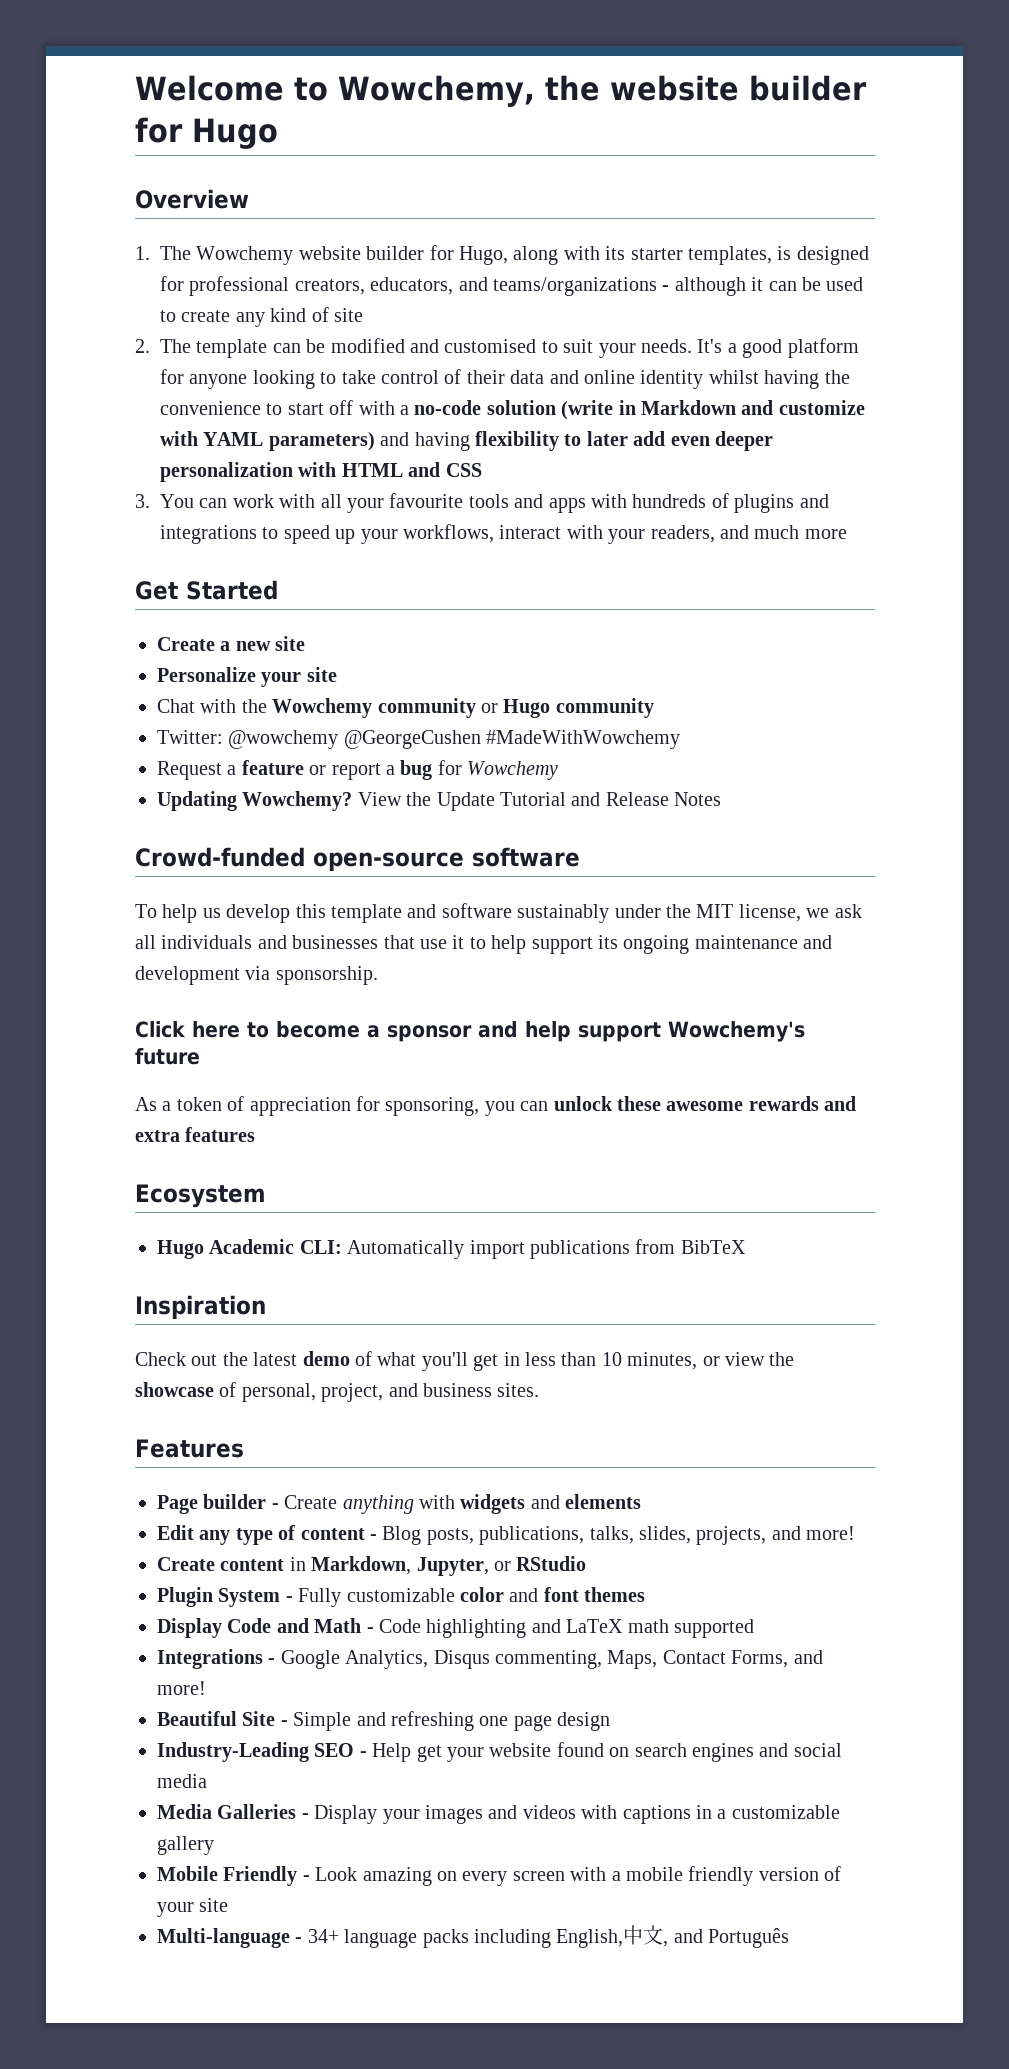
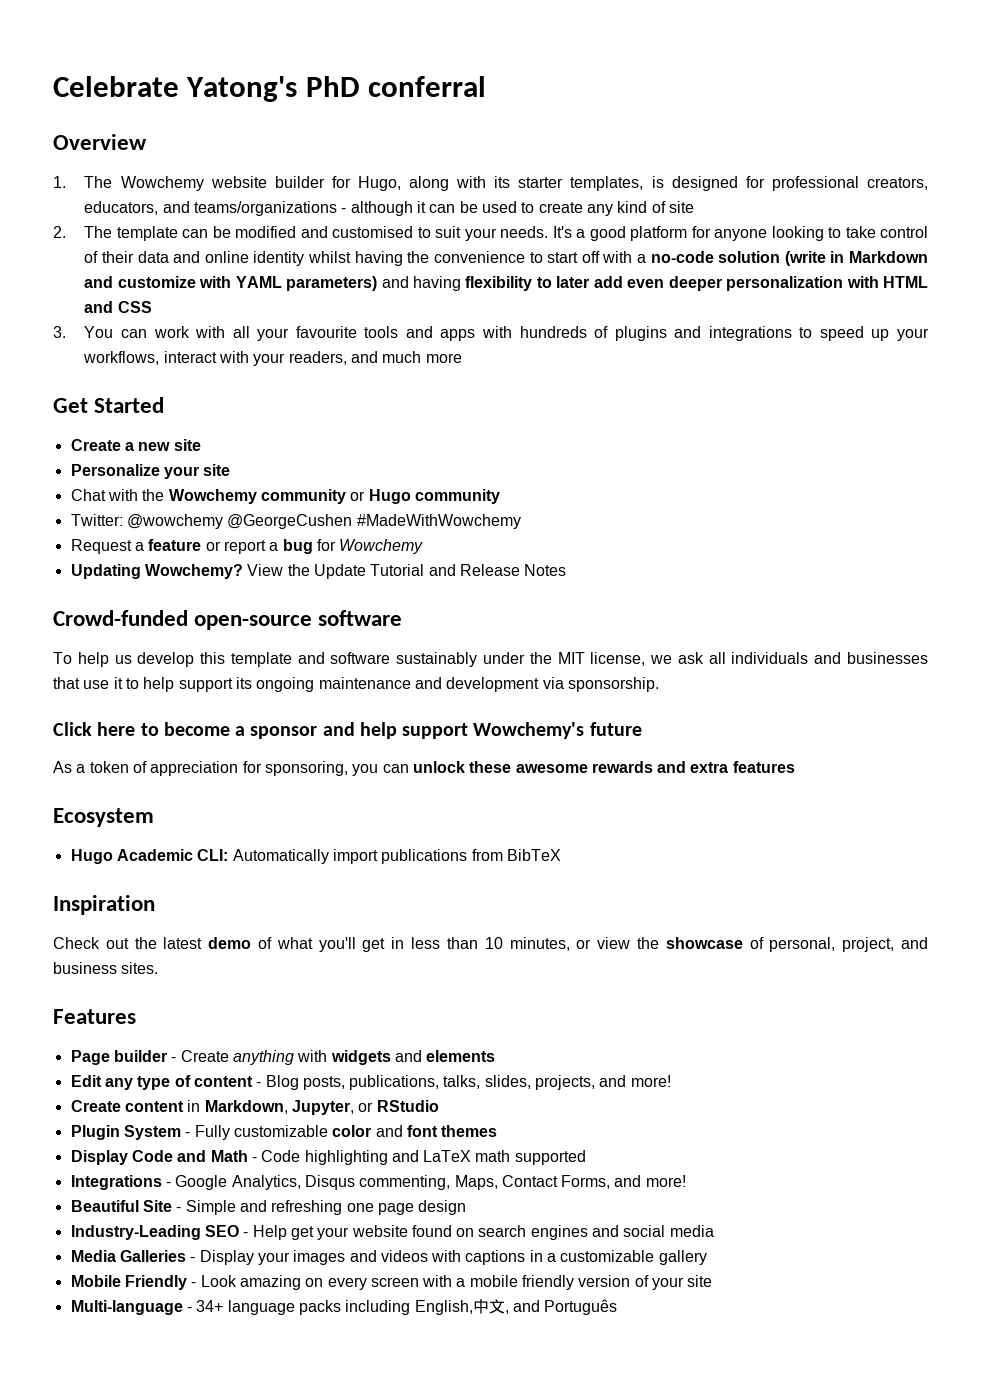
- Welcome to Wowchemy, the website builder for Hugo
+ Celebrate Yatong's PhD conferral

